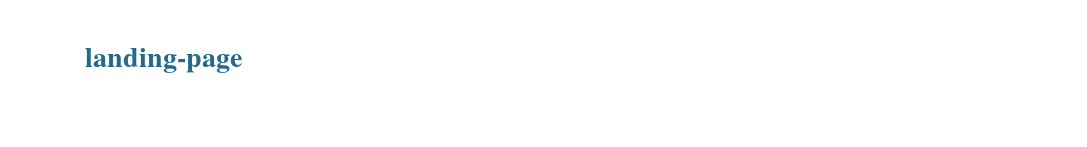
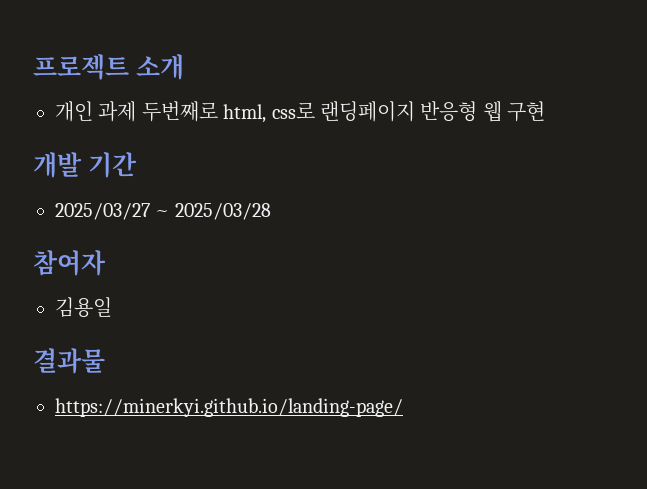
- landing-page
+ 프로젝트 소개
+ 개인 과제 두번째로 html, css로 랜딩페이지 반응형 웹 구현
+ 개발 기간
+ 2025/03/27 ~ 2025/03/28
+ 참여자
+ 김용일
+ 결과물
+ https://minerkyi.github.io/landing-page/

